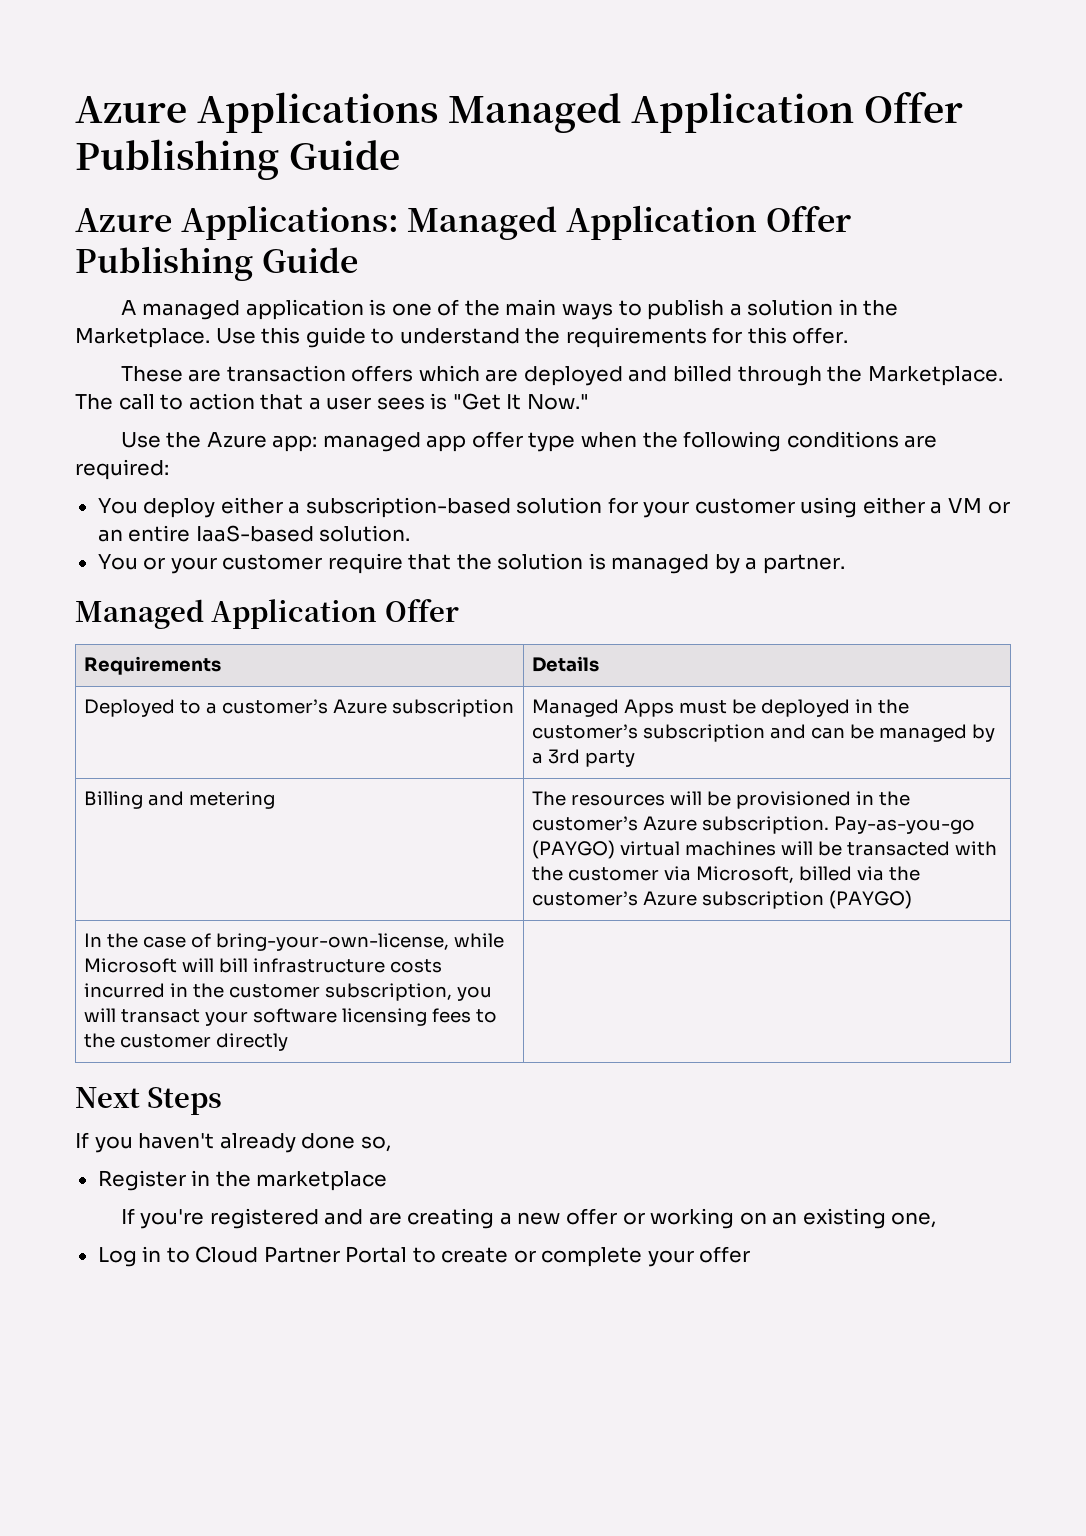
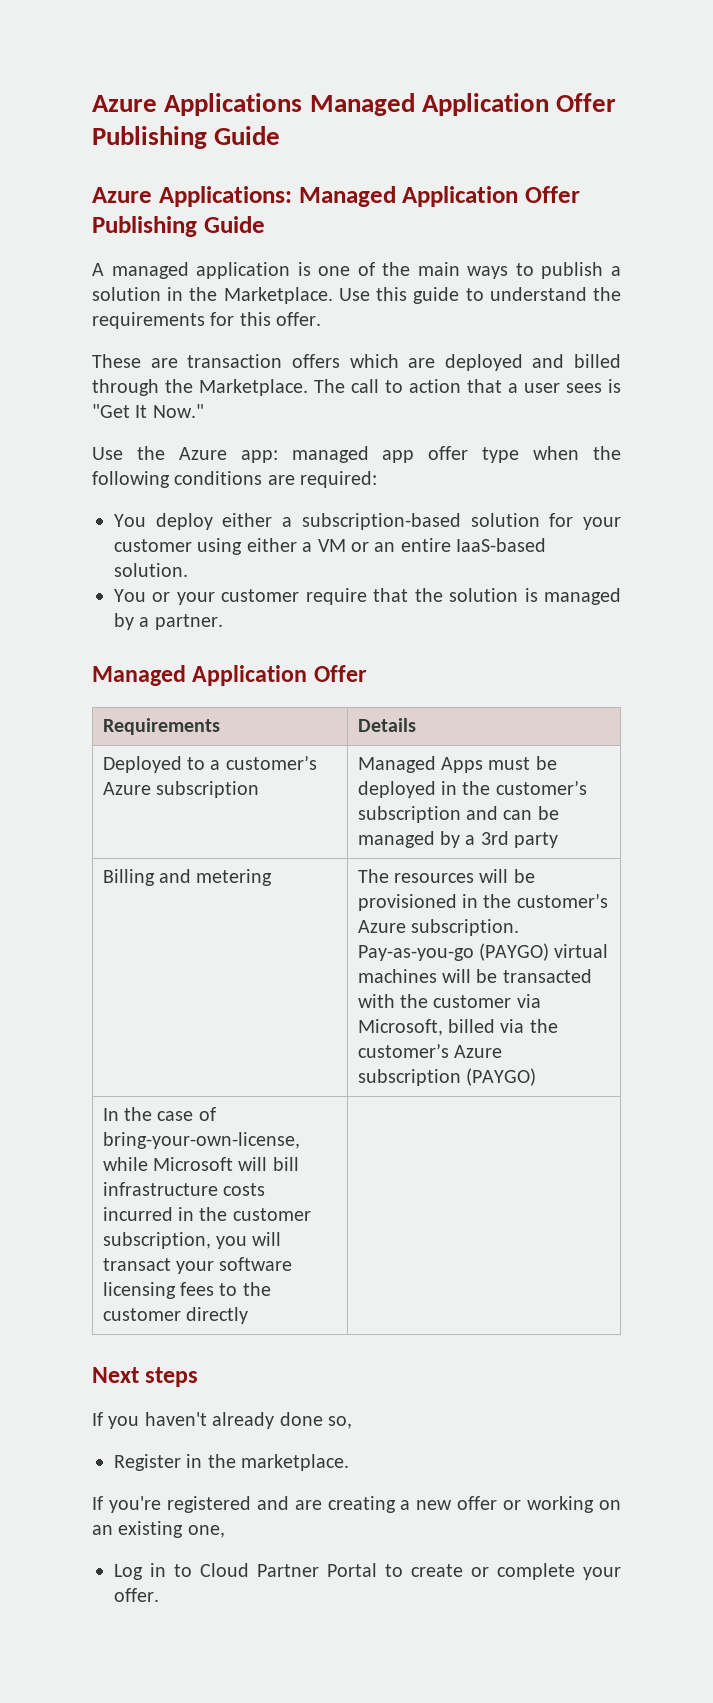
- Next Steps
+ Next steps
- Register in the marketplace
+ Register in the marketplace.
- Log in to Cloud Partner Portal to create or complete your offer
+ Log in to Cloud Partner Portal to create or complete your offer.

